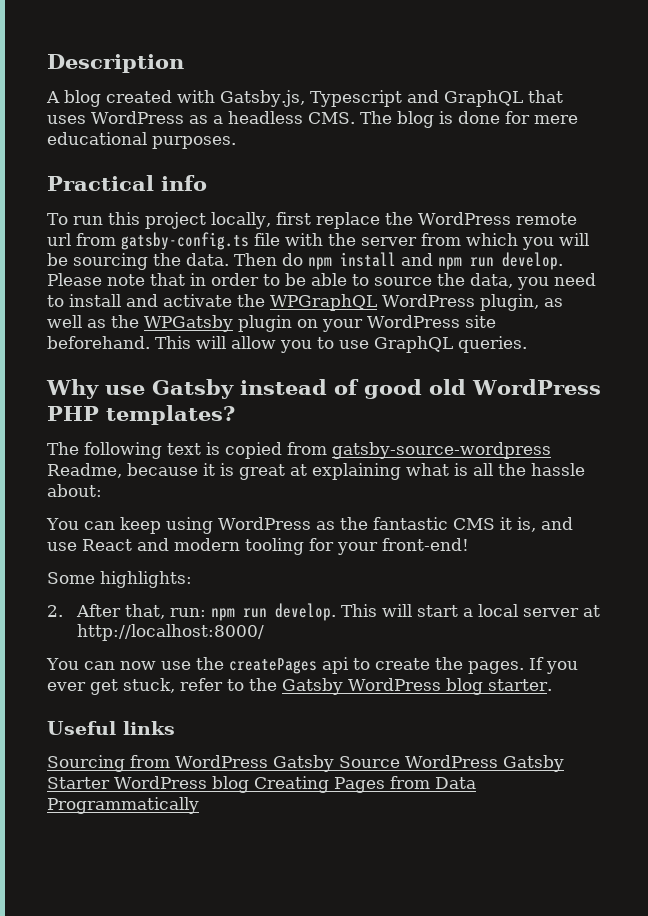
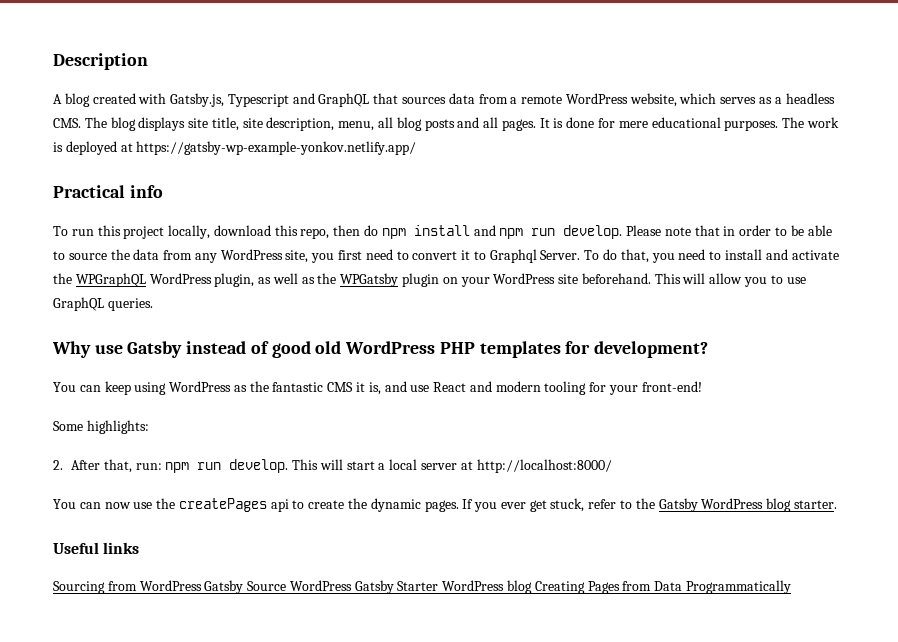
- A blog created with Gatsby.js, Typescript and GraphQL that uses WordPress as a headless CMS. The blog is done for mere educational purposes.
+ A blog created with Gatsby.js, Typescript and GraphQL that sources data from a remote WordPress website, which serves as a headless CMS. The blog displays site title, site description, menu, all blog posts and all pages. It is done for mere educational purposes. The work is deployed at https://gatsby-wp-example-yonkov.netlify.app/
- To run this project locally, first replace the WordPress remote url from gatsby-config.ts file with the server from which you will be sourcing the data. Then do npm install and npm run develop.
+ To run this project locally, download this repo, then do npm install and npm run develop.
- Please note that in order to be able to source the data, you need to install and activate the WPGraphQL WordPress plugin, as well as the WPGatsby plugin on your WordPress site beforehand.
+ Please note that in order to be able to source the data from any WordPress site, you first need to convert it to Graphql Server. To do that, you need to install and activate the WPGraphQL WordPress plugin, as well as the WPGatsby plugin on your WordPress site beforehand.
- Why use Gatsby instead of good old WordPress PHP templates?
- The following text is copied from gatsby-source-wordpress Readme, because it is great at explaining what is all the hassle about:
+ Why use Gatsby instead of good old WordPress PHP templates for development?
- You can now use the createPages api to create the pages.
+ You can now use the createPages api to create the dynamic pages.

